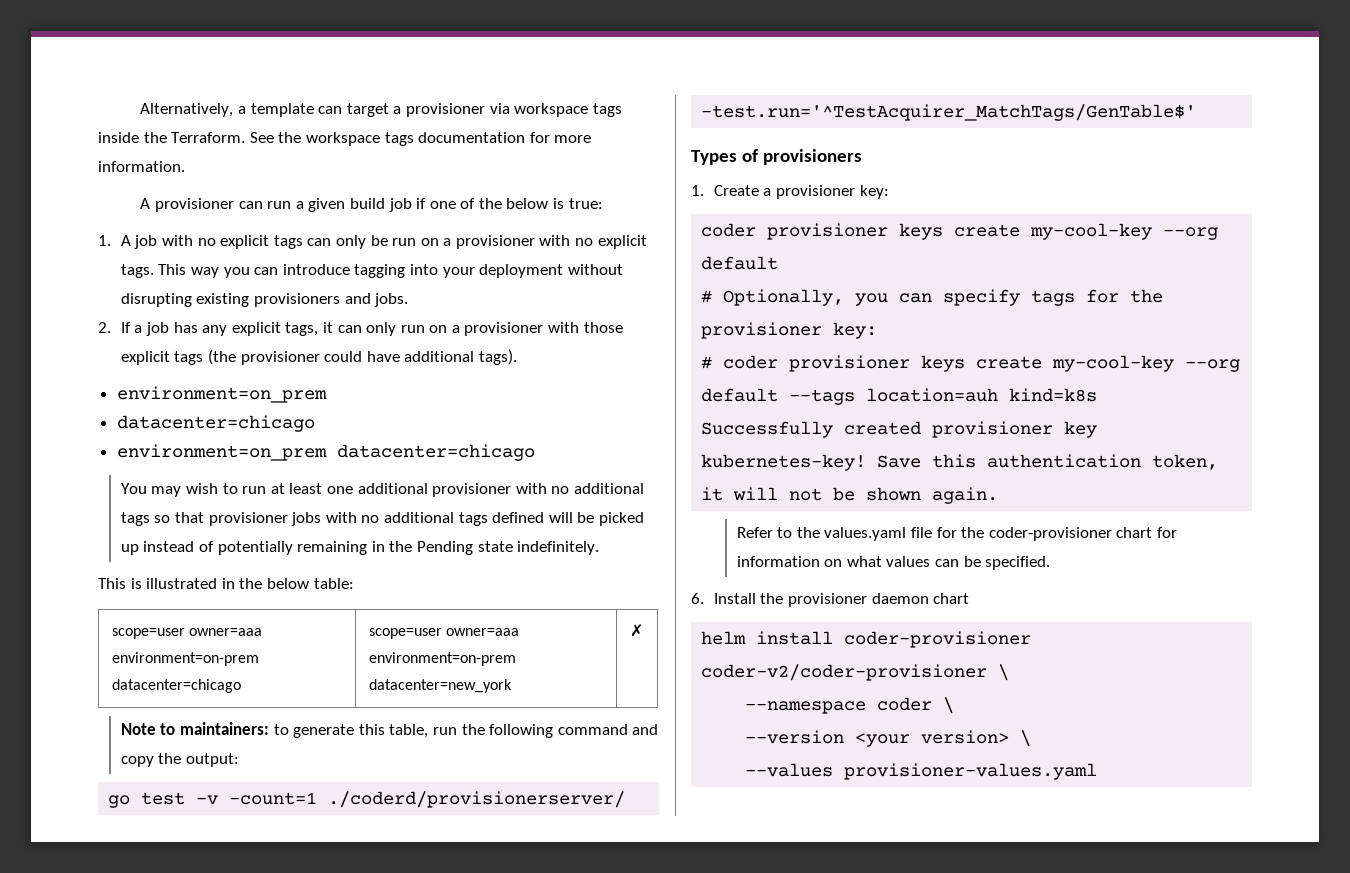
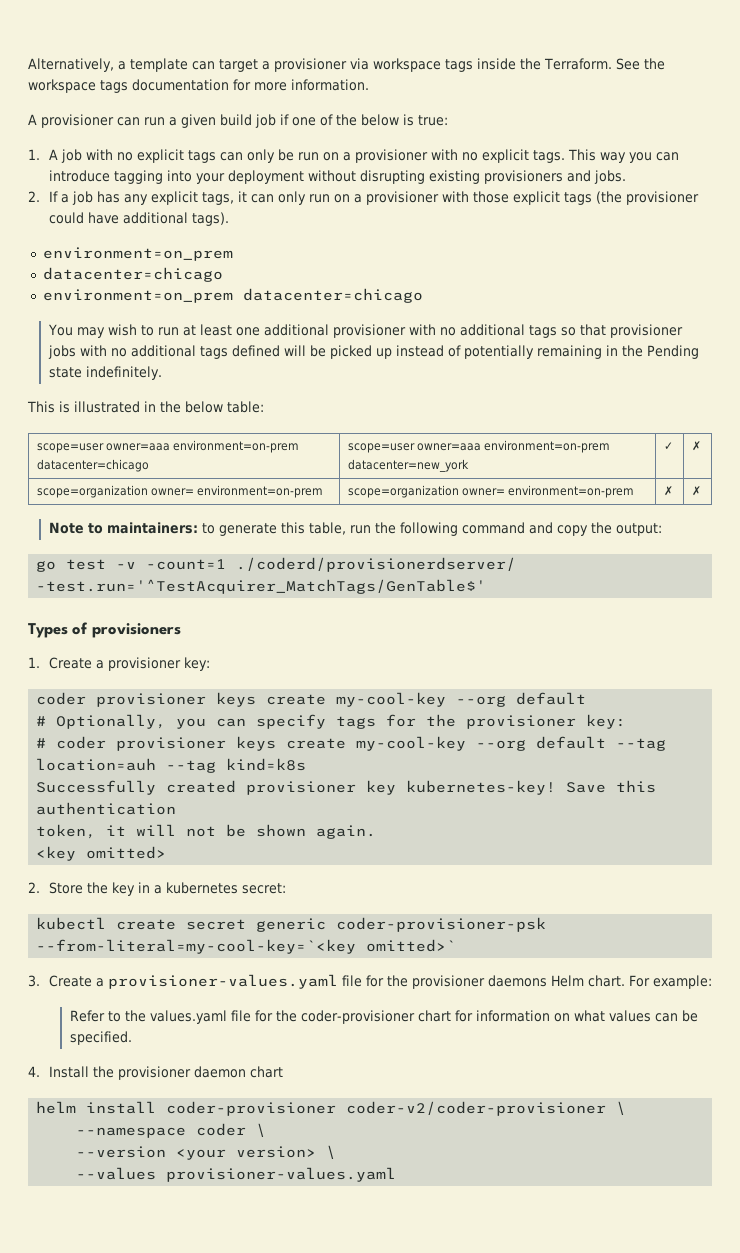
- scope=user owner=aaa environment=on-prem datacenter=chicago | scope=user owner=aaa environment=on-prem datacenter=new_york | ✗
+ scope=user owner=aaa environment=on-prem datacenter=chicago | scope=user owner=aaa environment=on-prem datacenter=new_york | ✓ | ✗
+ scope=organization owner= environment=on-prem | scope=organization owner= environment=on-prem | ✗ | ✗
- go test -v -count=1 ./coderd/provisionerserver/ -test.run='^TestAcquirer_MatchTags/GenTable$'
+ go test -v -count=1 ./coderd/provisionerdserver/ -test.run='^TestAcquirer_MatchTags/GenTable$'
- # coder provisioner keys create my-cool-key --org default --tags location=auh kind=k8s
+ # coder provisioner keys create my-cool-key --org default --tag location=auh --tag kind=k8s
- Save this authentication token, it will not be shown again.
+ Save this authentication
+ token, it will not be shown again.
+ <key omitted>
+ 2. Store the key in a kubernetes secret:
+ kubectl create secret generic coder-provisioner-psk --from-literal=my-cool-key=`<key omitted>`
+ 3. Create a provisioner-values.yaml file for the provisioner daemons Helm chart. For example:
- 6. Install the provisioner daemon chart
+ 4. Install the provisioner daemon chart

